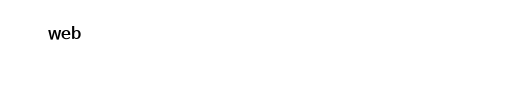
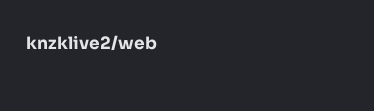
- web
+ knzklive2/web

